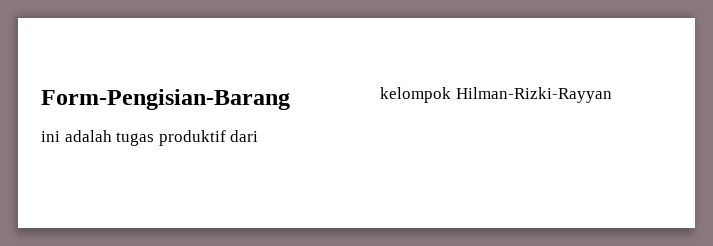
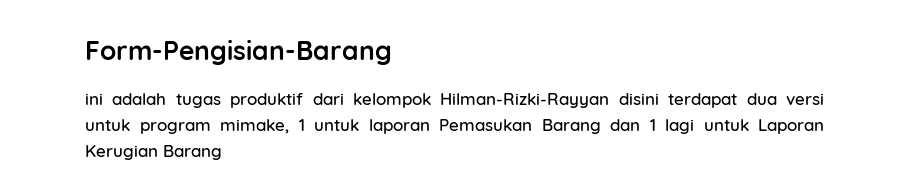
- ini adalah tugas produktif dari kelompok Hilman-Rizki-Rayyan
+ ini adalah tugas produktif dari kelompok Hilman-Rizki-Rayyan disini terdapat dua versi untuk program mimake, 1 untuk laporan Pemasukan Barang dan 1 lagi untuk Laporan Kerugian Barang

